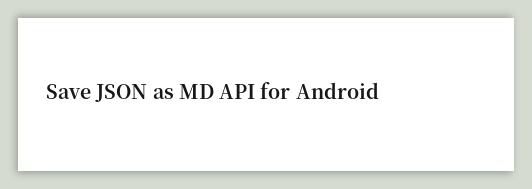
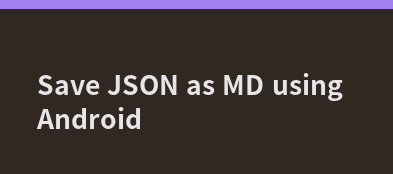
- Save JSON as MD API for Android
+ Save JSON as MD using Android

